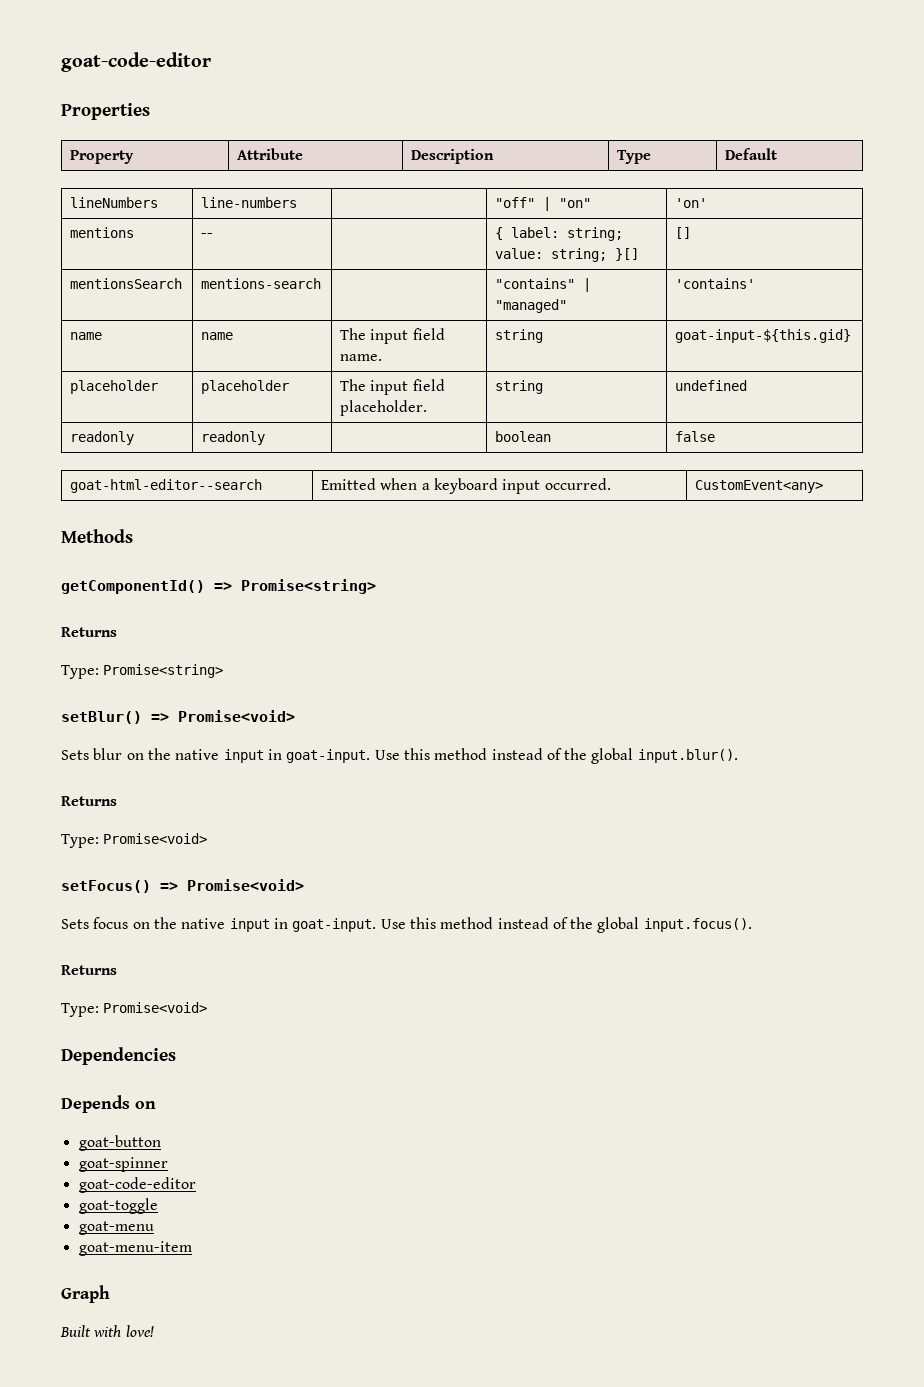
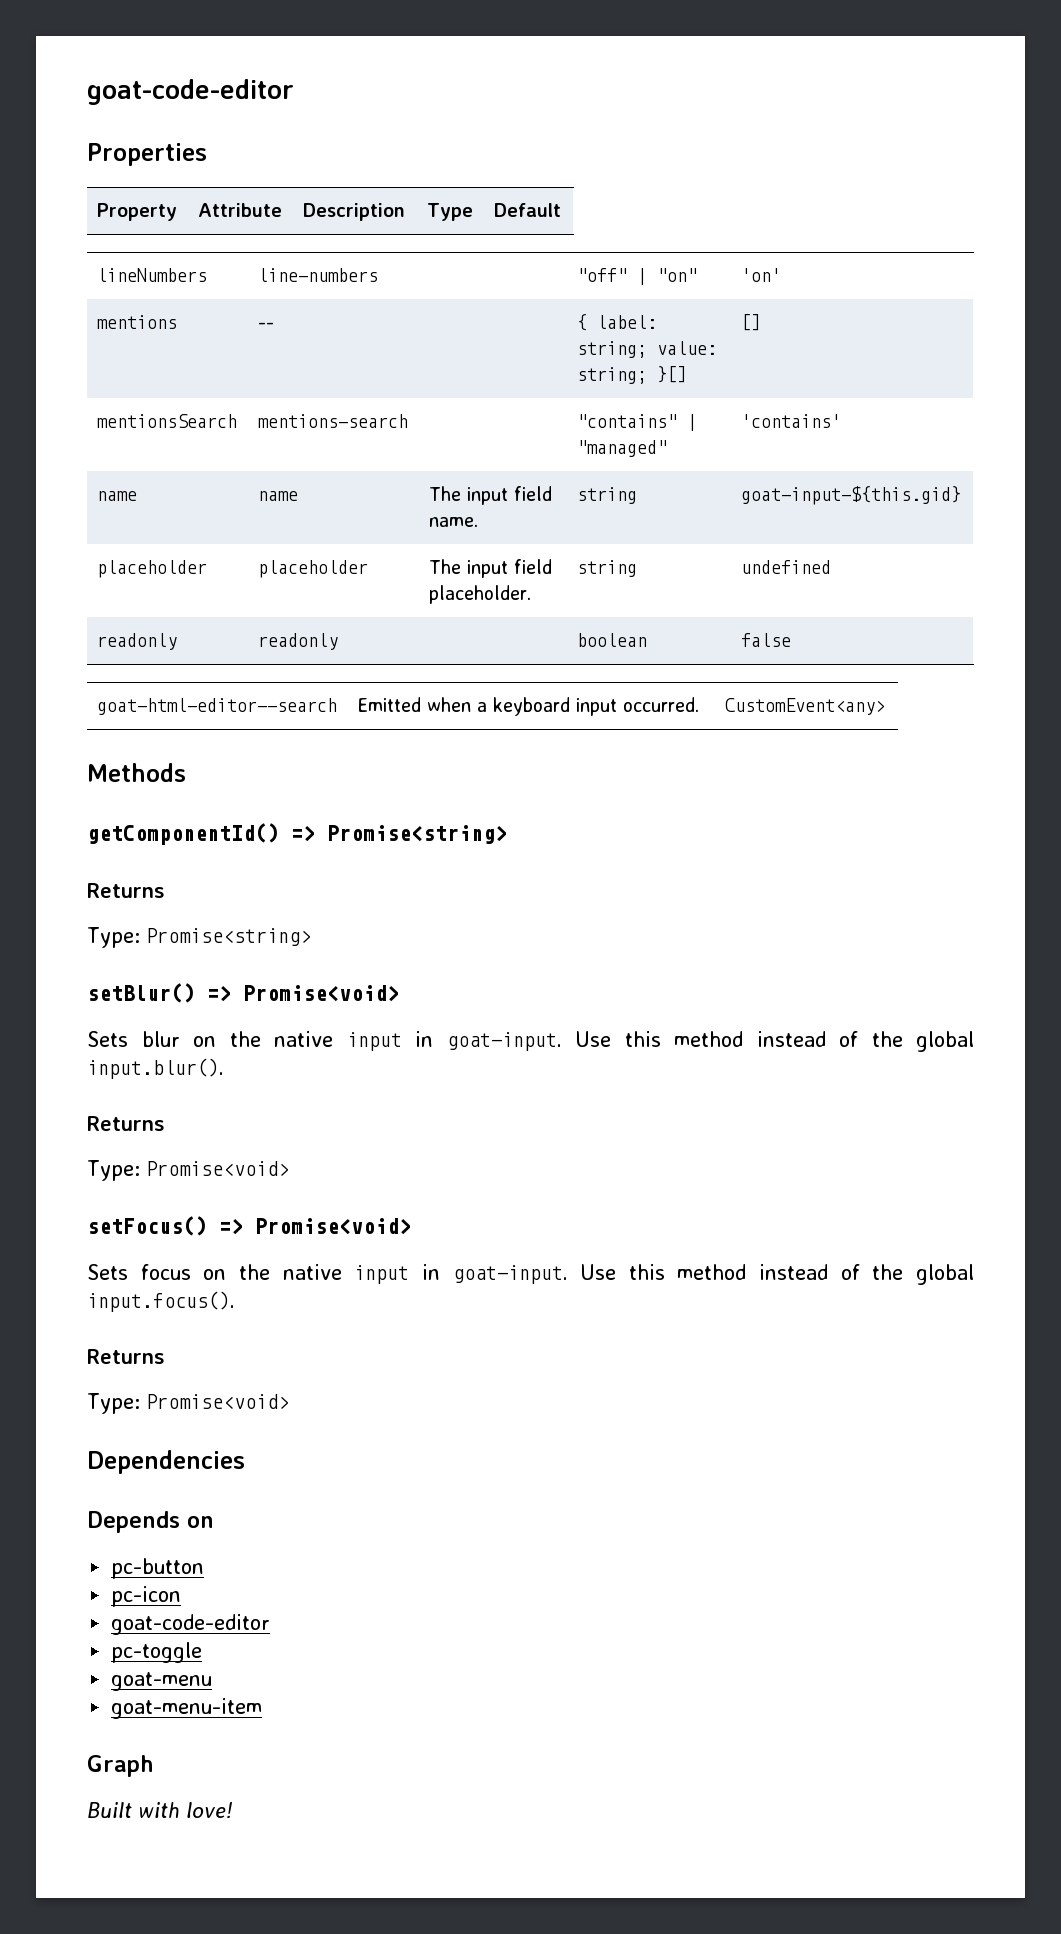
- goat-button
- goat-spinner
+ pc-button
+ pc-icon
  goat-code-editor
- goat-toggle
+ pc-toggle

